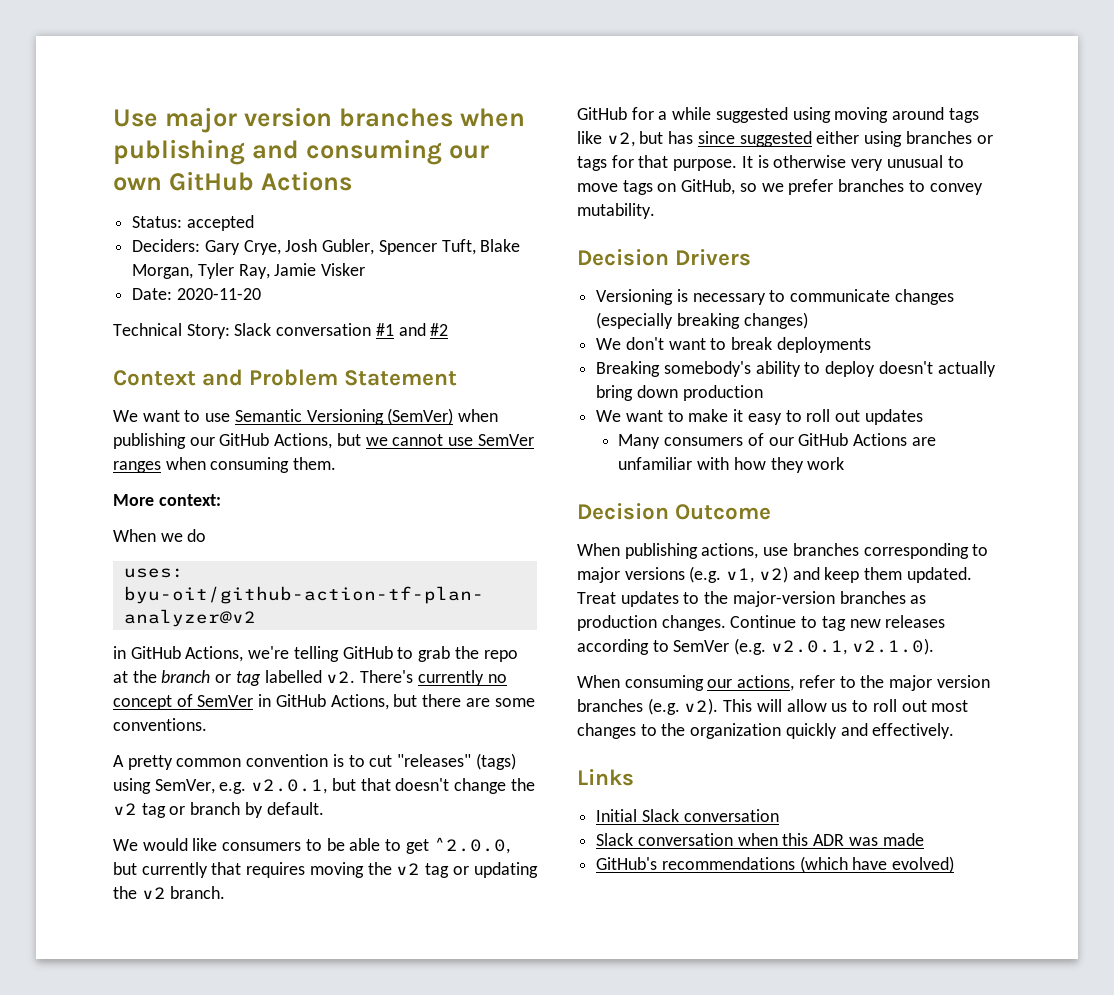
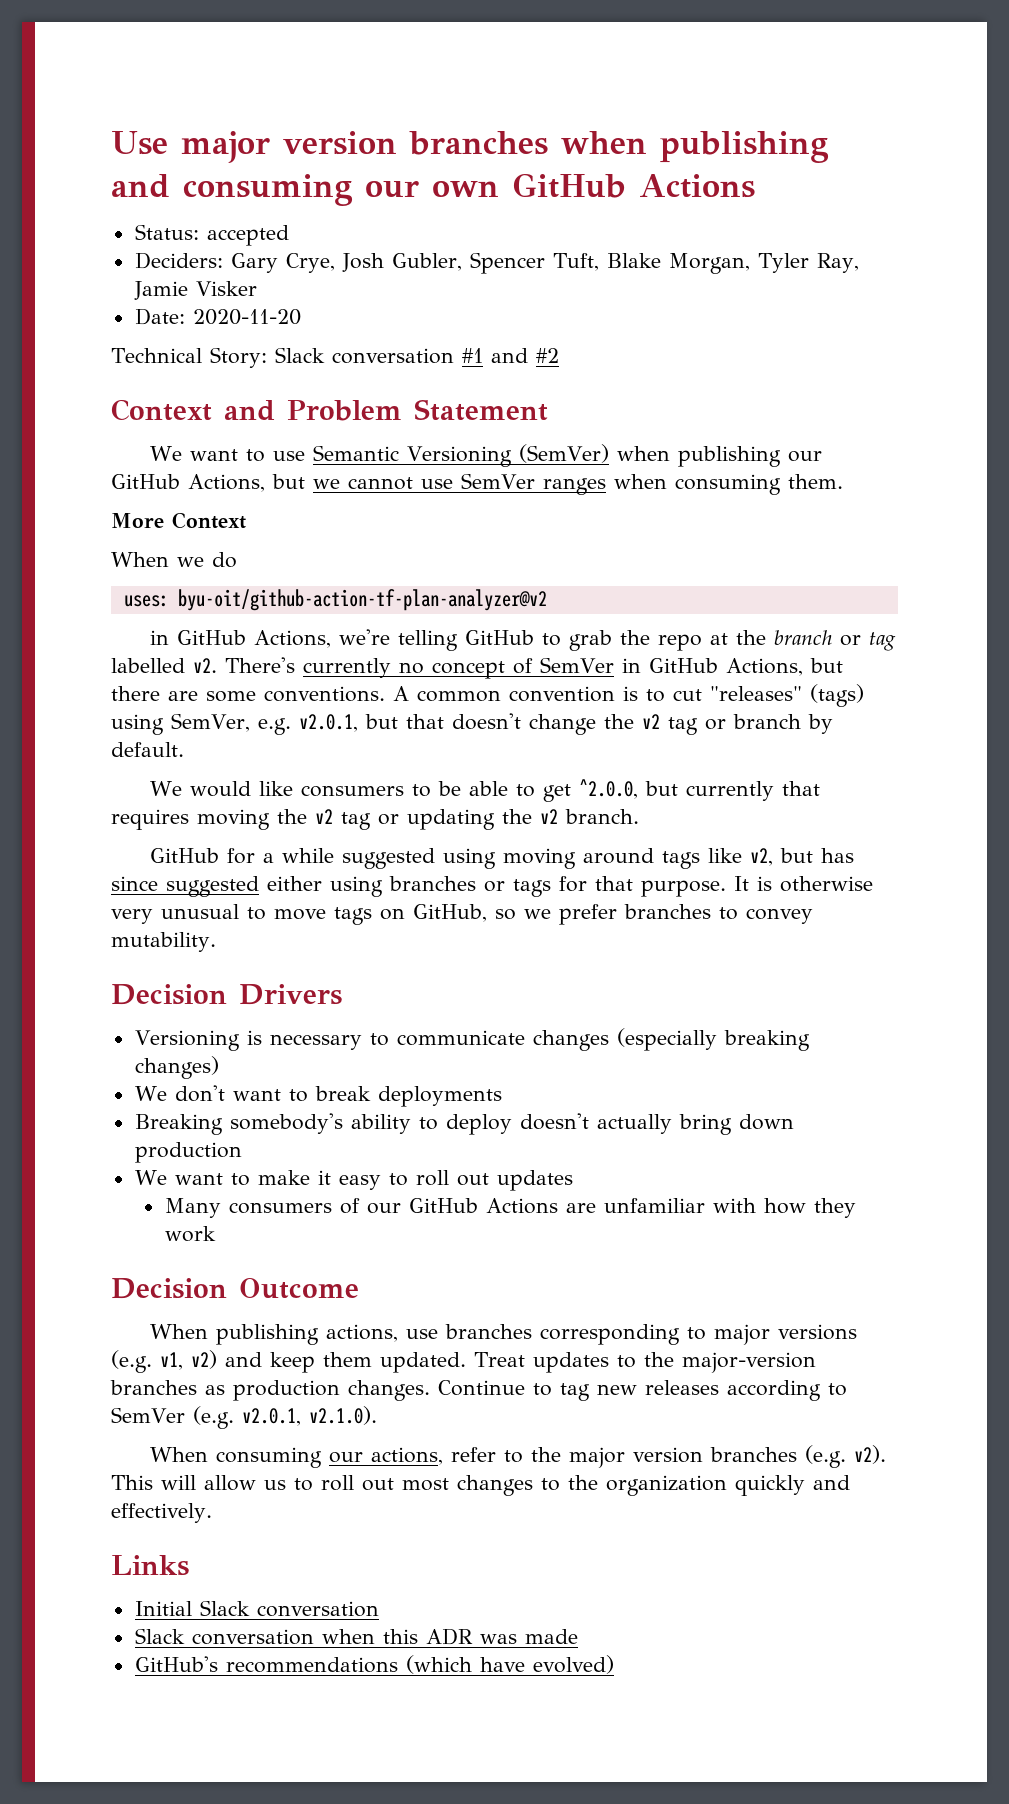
- More context:
+ More Context
- There's currently no concept of SemVer in GitHub Actions, but there are some conventions.
- A pretty common convention is to cut "releases" (tags) using SemVer, e.g. v2.0.1, but that doesn't change the v2 tag or branch by default.
+ There's currently no concept of SemVer in GitHub Actions, but there are some conventions. A common convention is to cut "releases" (tags) using SemVer, e.g. v2.0.1, but that doesn't change the v2 tag or branch by default.

